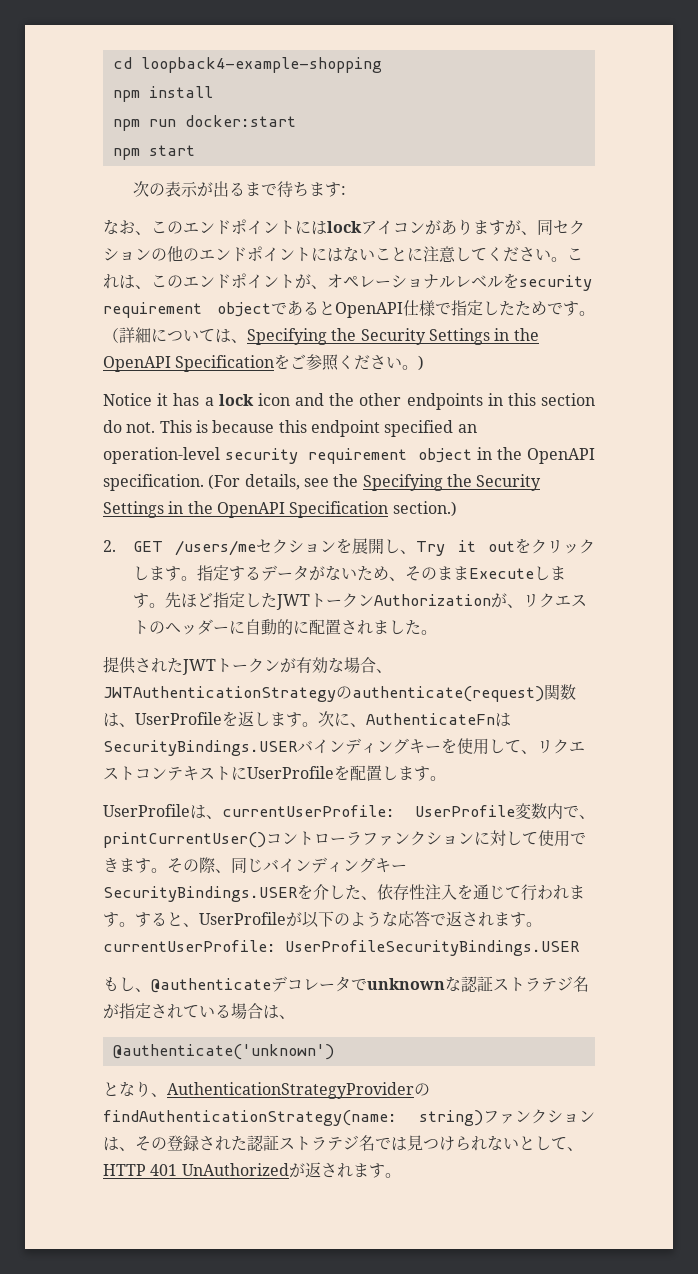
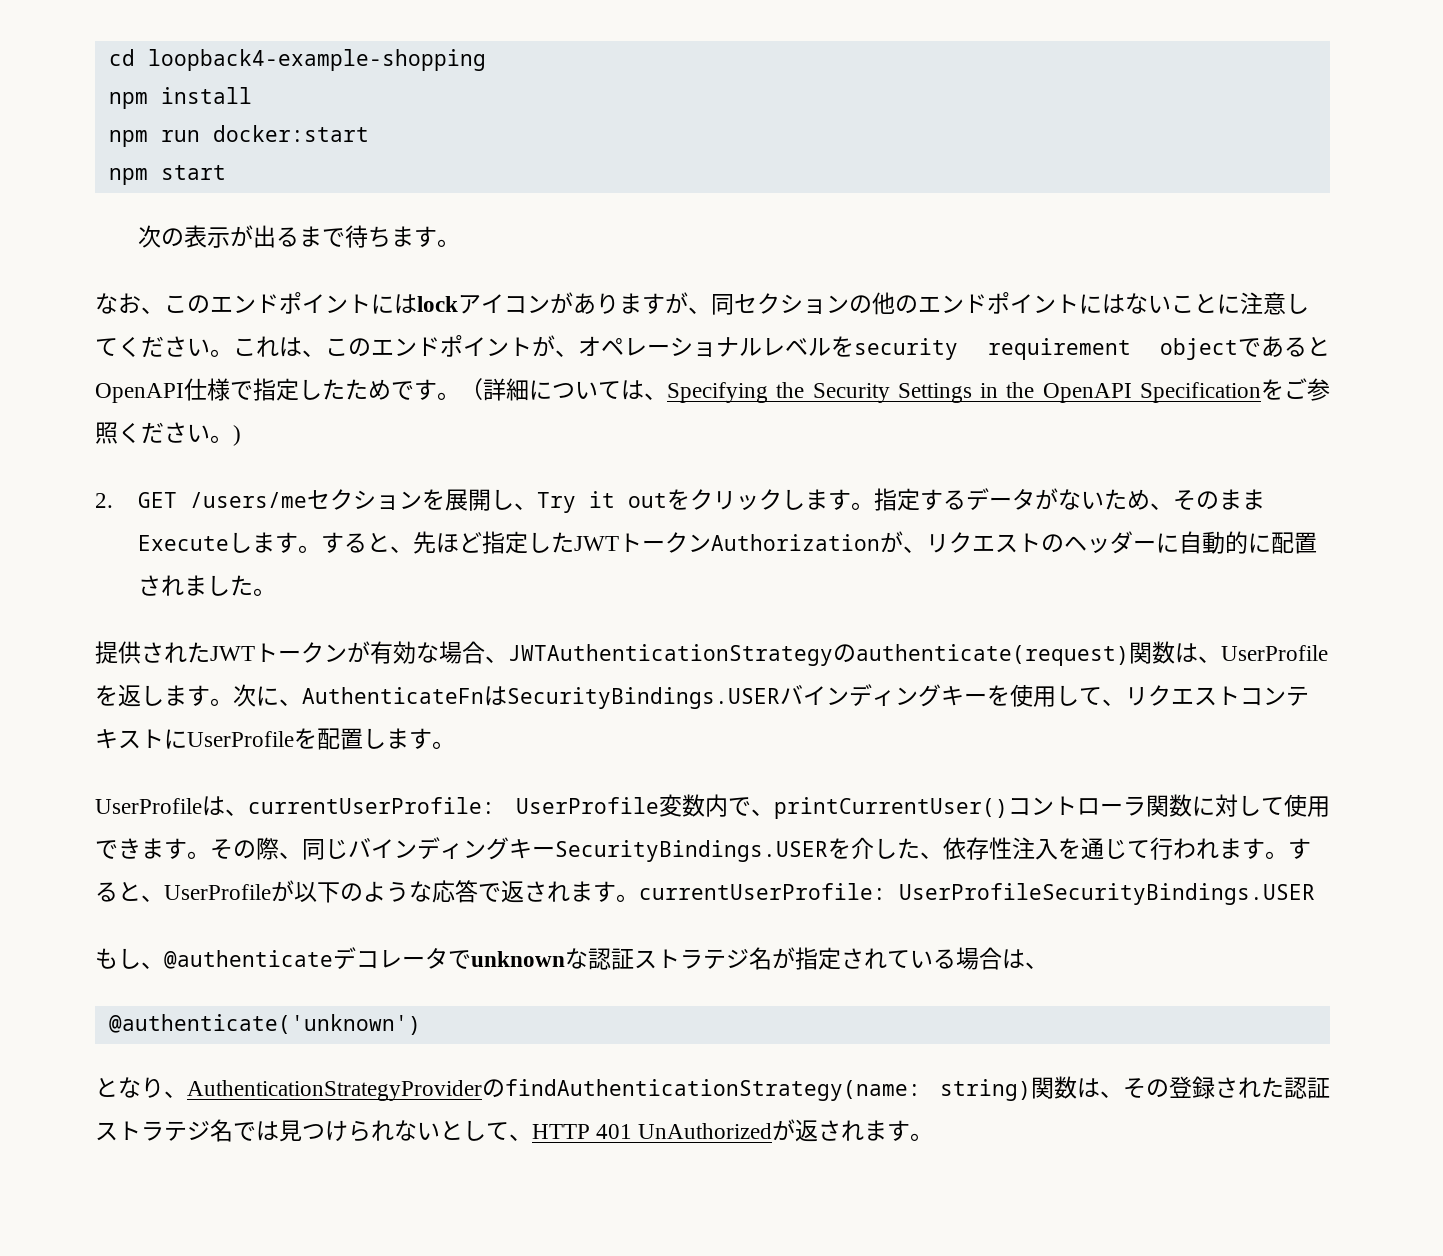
- 次の表示が出るまで待ちます:
+ 次の表示が出るまで待ちます。
- Notice it has a lock icon and the other endpoints in this section do not. This is because this endpoint specified an operation-level security requirement object in the OpenAPI specification. (For details, see the Specifying the Security Settings in the OpenAPI Specification section.)
- 先ほど指定したJWTトークンAuthorizationが、リクエストのヘッダーに自動的に配置されました。
+ すると、先ほど指定したJWTトークンAuthorizationが、リクエストのヘッダーに自動的に配置されました。
- UserProfileは、currentUserProfile: UserProfile変数内で、printCurrentUser()コントローラファンクションに対して使用できます。
+ UserProfileは、currentUserProfile: UserProfile変数内で、printCurrentUser()コントローラ関数に対して使用できます。
- となり、AuthenticationStrategyProviderのfindAuthenticationStrategy(name: string)ファンクションは、その登録された認証ストラテジ名では見つけられないとして、HTTP 401 UnAuthorizedが返されます。
+ となり、AuthenticationStrategyProviderのfindAuthenticationStrategy(name: string)関数は、その登録された認証ストラテジ名では見つけられないとして、HTTP 401 UnAuthorizedが返されます。

